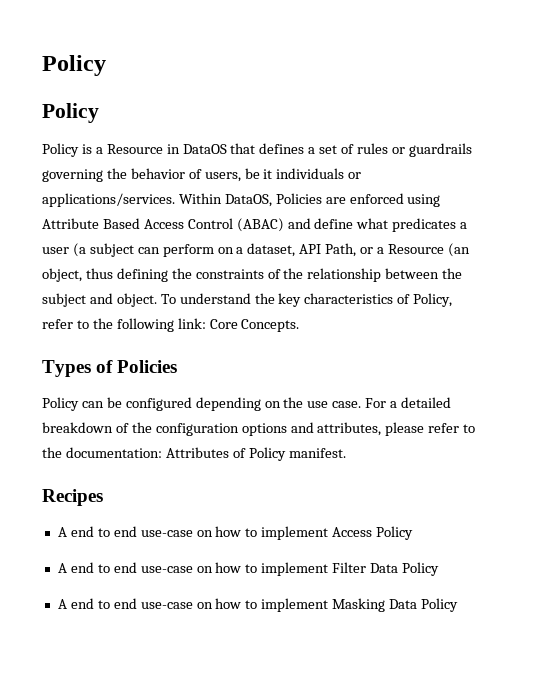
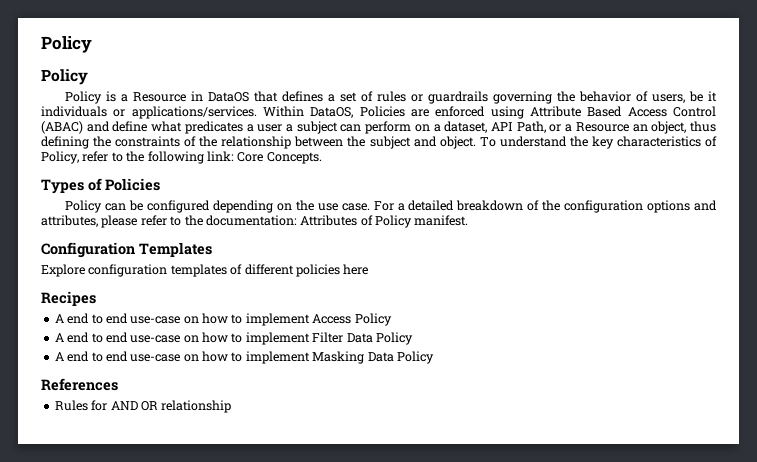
- Within DataOS, Policies are enforced using Attribute Based Access Control (ABAC) and define what predicates a user (a subject can perform on a dataset, API Path, or a Resource (an object, thus defining the constraints of the relationship between the subject and object.
+ Within DataOS, Policies are enforced using Attribute Based Access Control (ABAC) and define what predicates a user a subject can perform on a dataset, API Path, or a Resource an object, thus defining the constraints of the relationship between the subject and object.
+ Configuration Templates
+ Explore configuration templates of different policies here
+ References
+ Rules for AND OR relationship

